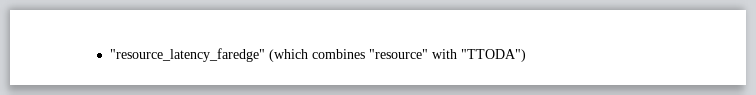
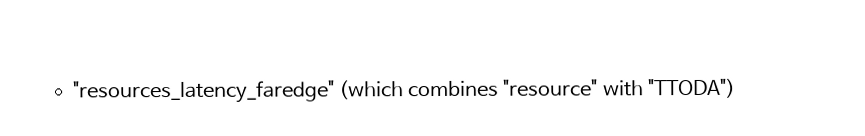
- "resource_latency_faredge" (which combines "resource" with "TTODA")
+ "resources_latency_faredge" (which combines "resource" with "TTODA")

